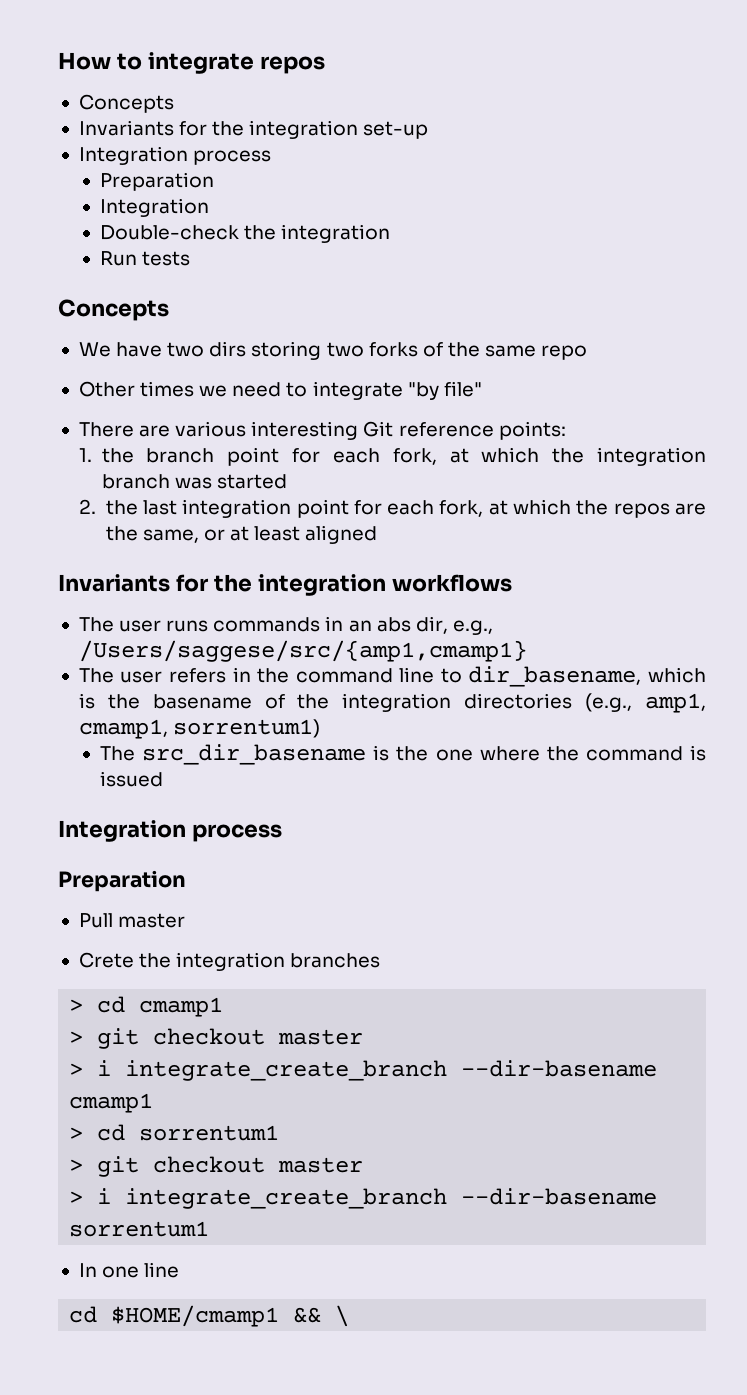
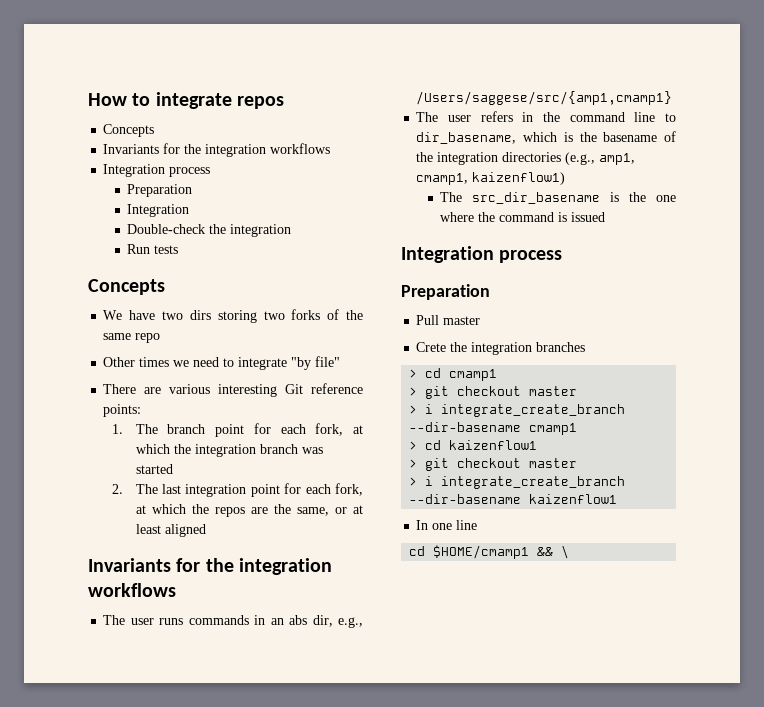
  How to integrate repos
  Concepts
- Invariants for the integration set-up
+ Invariants for the integration workflows
- 1. the branch point for each fork, at which the integration branch was started
+ 1. The branch point for each fork, at which the integration branch was started
- 2. the last integration point for each fork, at which the repos are the same, or at least aligned
+ 2. The last integration point for each fork, at which the repos are the same, or at least aligned
- The user refers in the command line to dir_basename, which is the basename of the integration directories (e.g., amp1, cmamp1, sorrentum1)
+ The user refers in the command line to dir_basename, which is the basename of the integration directories (e.g., amp1, cmamp1, kaizenflow1)
- > cd sorrentum1
+ > cd kaizenflow1
  > git checkout master
- > i integrate_create_branch --dir-basename sorrentum1
+ > i integrate_create_branch --dir-basename kaizenflow1

